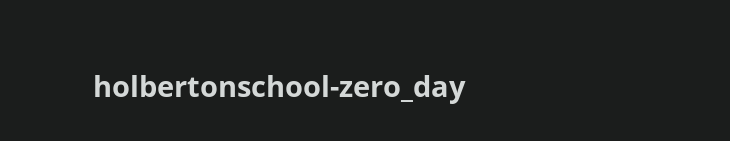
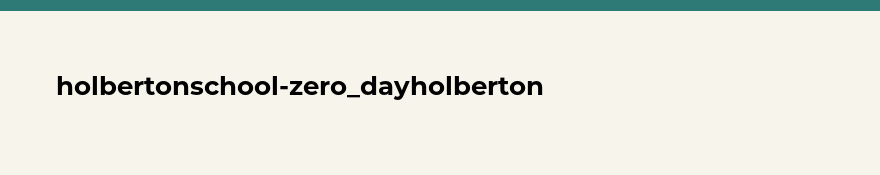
- holbertonschool-zero_day
+ holbertonschool-zero_dayholberton

